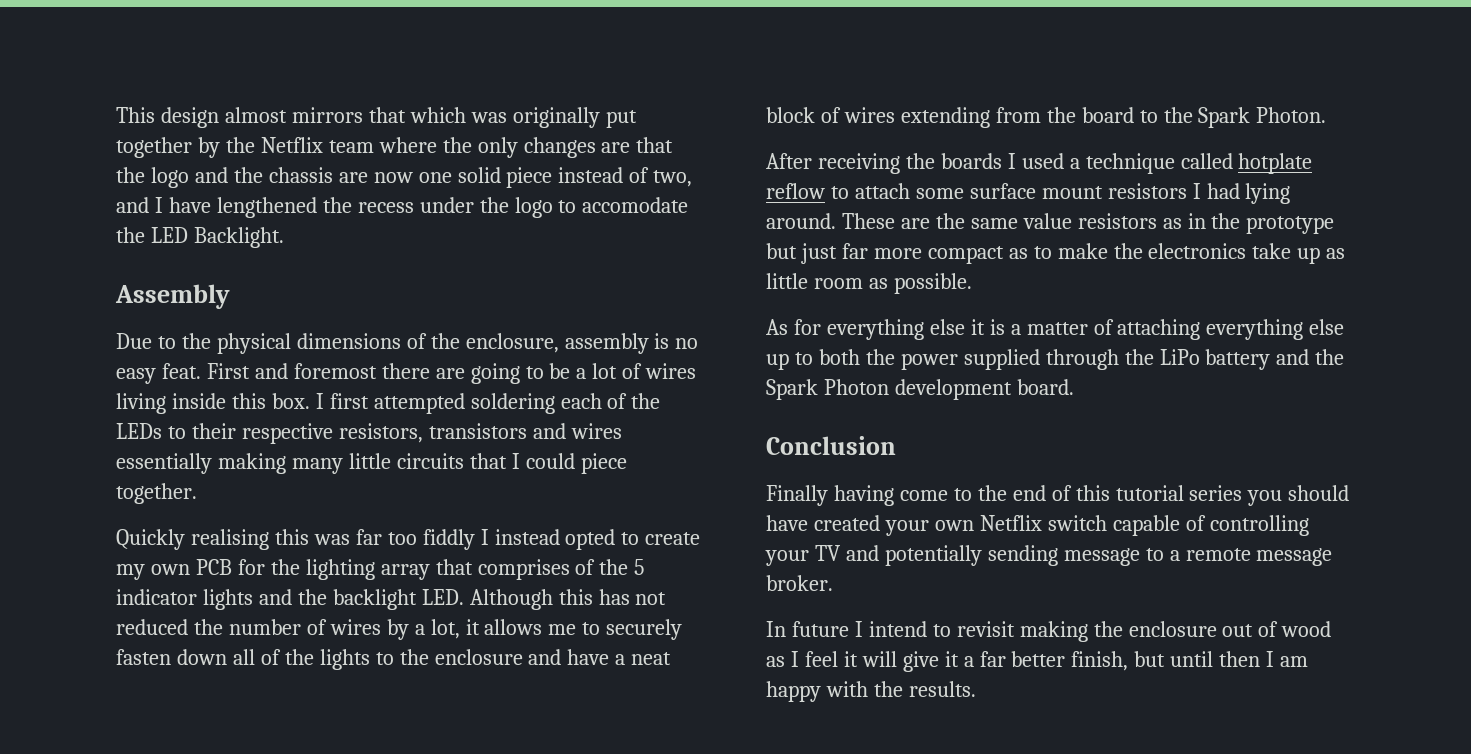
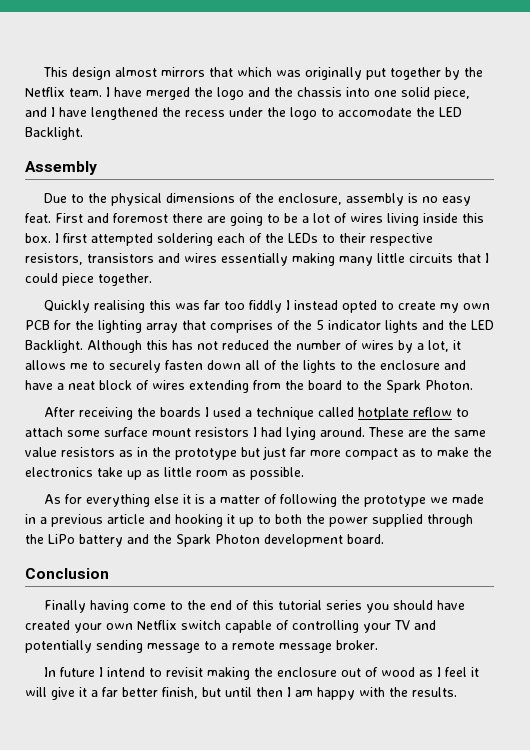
- This design almost mirrors that which was originally put together by the Netflix team where the only changes are that the logo and the chassis are now one solid piece instead of two, and I have lengthened the recess under the logo to accomodate the LED Backlight.
+ This design almost mirrors that which was originally put together by the Netflix team. I have merged the logo and the chassis into one solid piece, and I have lengthened the recess under the logo to accomodate the LED Backlight.
- Quickly realising this was far too fiddly I instead opted to create my own PCB for the lighting array that comprises of the 5 indicator lights and the backlight LED. Although this has not reduced the number of wires by a lot, it allows me to securely fasten down all of the lights to the enclosure and have a neat block of wires extending from the board to the Spark Photon.
+ Quickly realising this was far too fiddly I instead opted to create my own PCB for the lighting array that comprises of the 5 indicator lights and the LED Backlight. Although this has not reduced the number of wires by a lot, it allows me to securely fasten down all of the lights to the enclosure and have a neat block of wires extending from the board to the Spark Photon.
- As for everything else it is a matter of attaching everything else up to both the power supplied through the LiPo battery and the Spark Photon development board.
+ As for everything else it is a matter of following the prototype we made in a previous article and hooking it up to both the power supplied through the LiPo battery and the Spark Photon development board.

